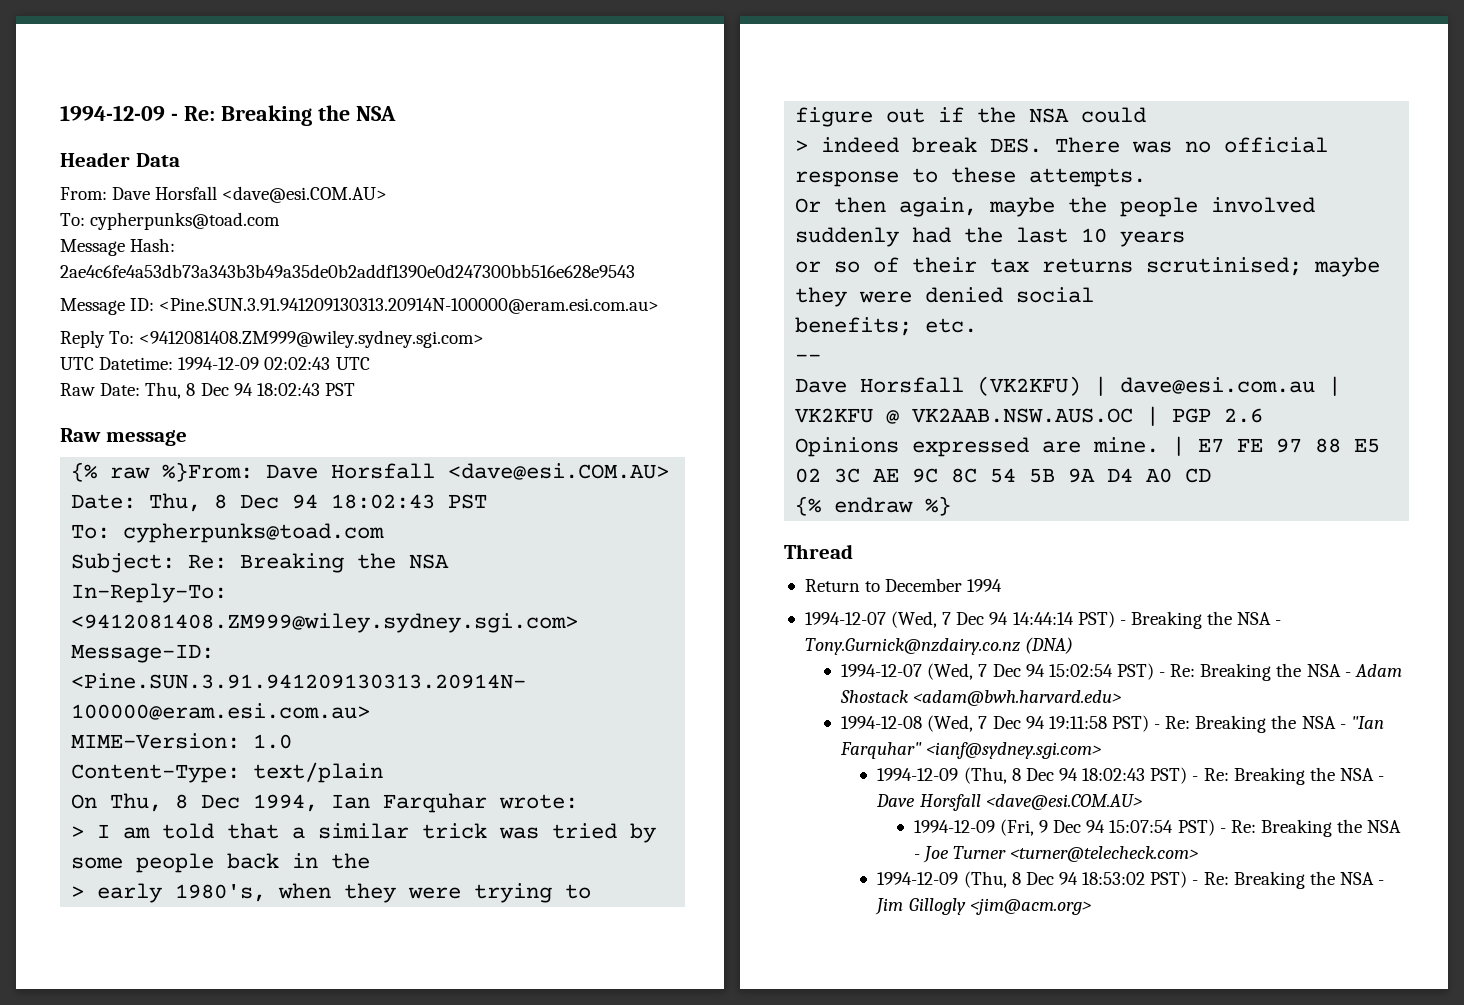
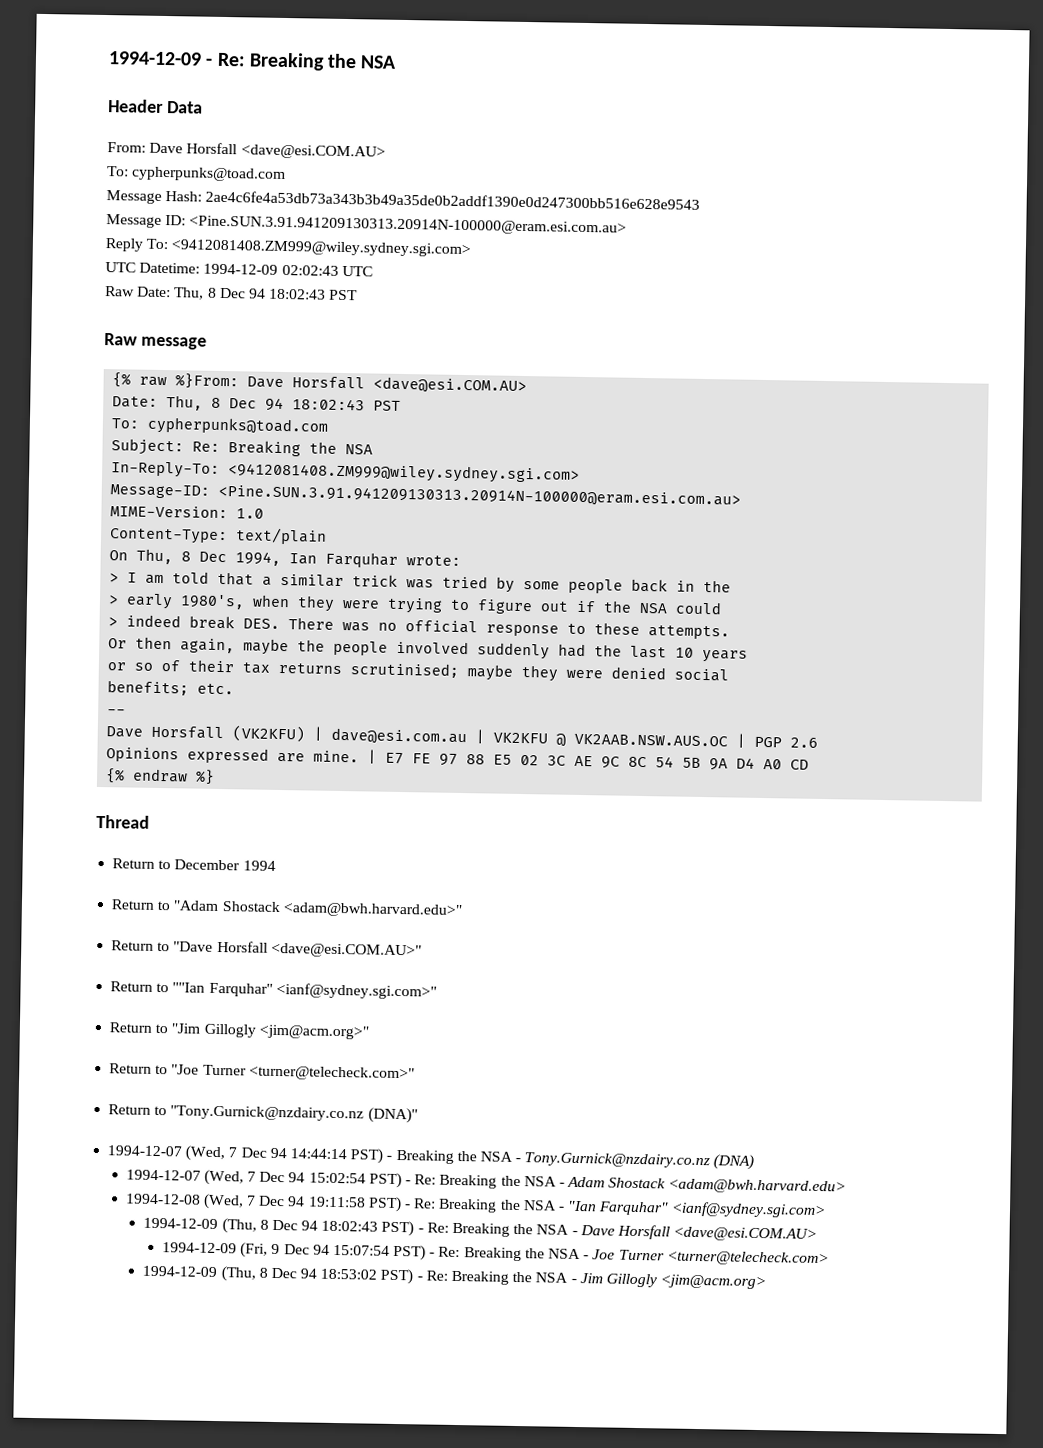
+ Return to "Adam Shostack <adam@bwh.harvard.edu>"
+ Return to "Dave Horsfall <dave@esi.COM.AU>"
+ Return to ""Ian Farquhar" <ianf@sydney.sgi.com>"
+ Return to "Jim Gillogly <jim@acm.org>"
+ Return to "Joe Turner <turner@telecheck.com>"
+ Return to "Tony.Gurnick@nzdairy.co.nz (DNA)"

